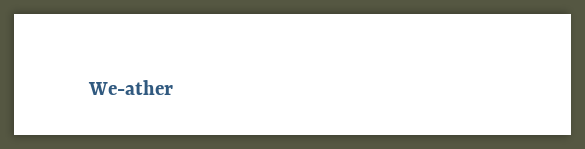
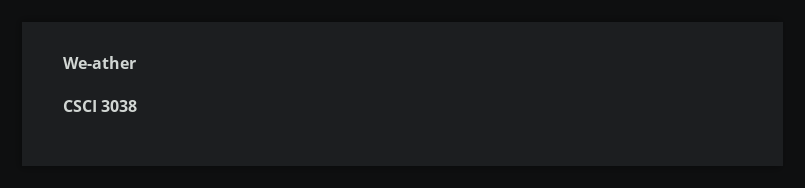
+ CSCI 3038

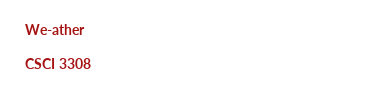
- CSCI 3038
+ CSCI 3308

